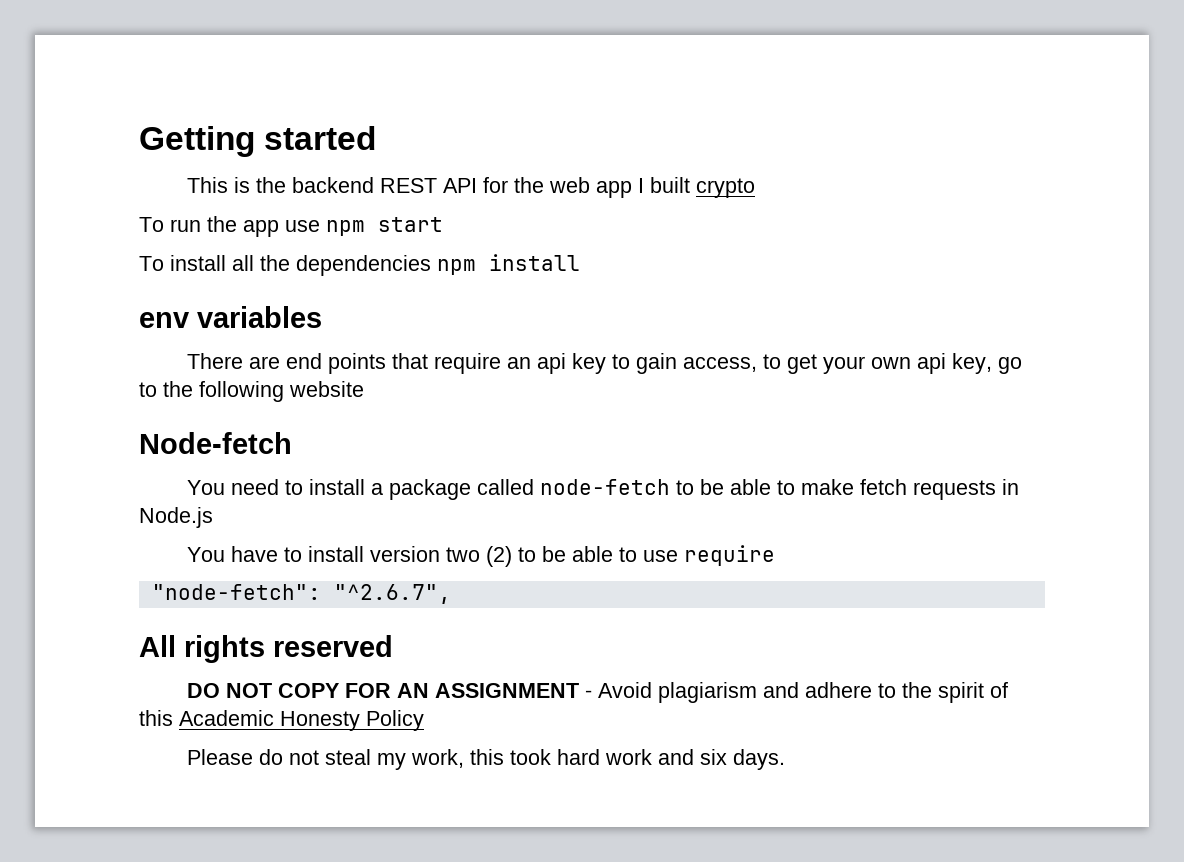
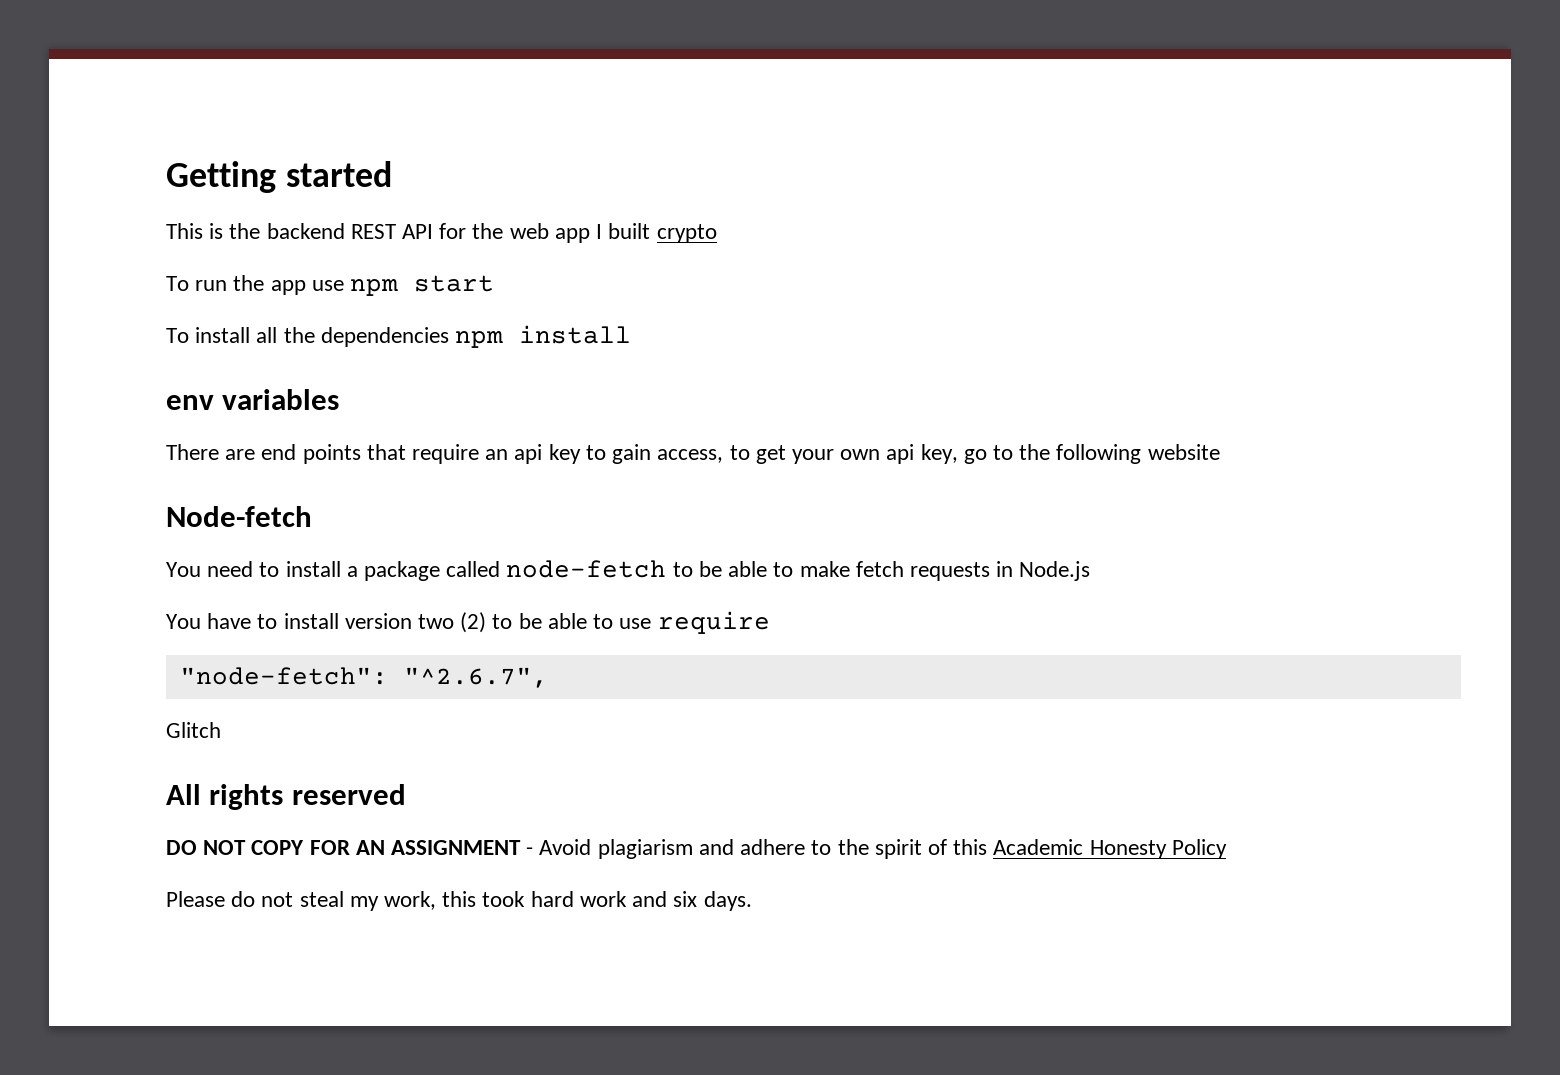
+ Glitch

